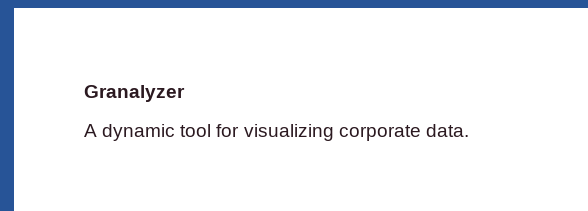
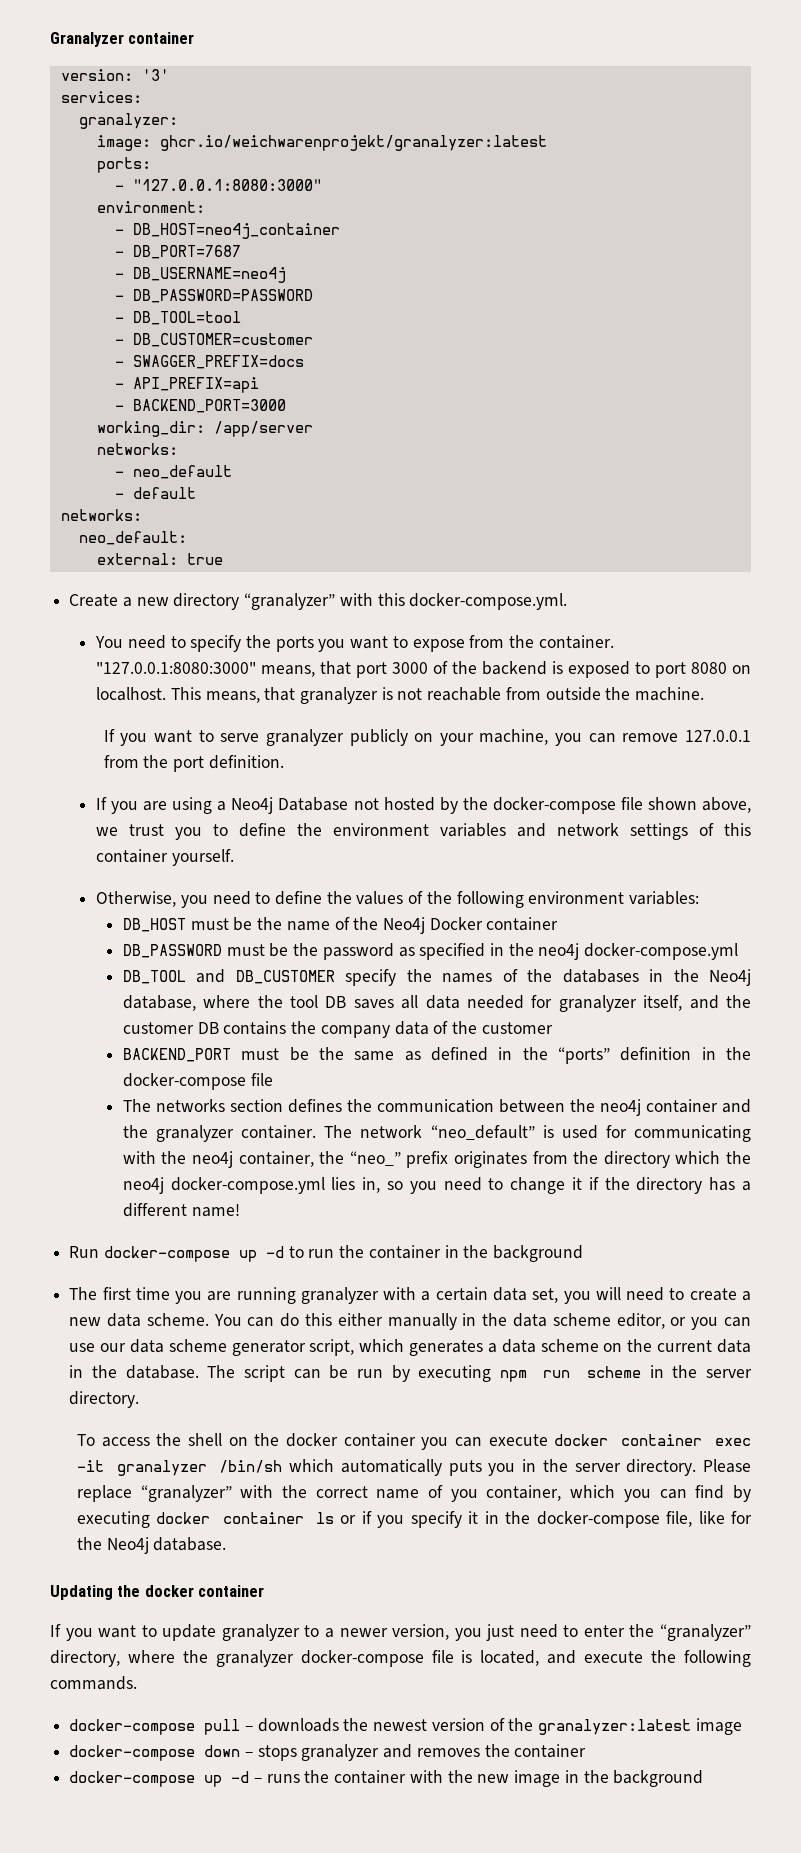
- Granalyzer
- A dynamic tool for visualizing corporate data.
+ Granalyzer container
+ version: '3'
+ services:
+ granalyzer:
+ image: ghcr.io/weichwarenprojekt/granalyzer:latest
+ ports:
+ - "127.0.0.1:8080:3000"
+ environment:
+ - DB_HOST=neo4j_container
+ - DB_PORT=7687
+ - DB_USERNAME=neo4j
+ - DB_PASSWORD=PASSWORD
+ - DB_TOOL=tool
+ - DB_CUSTOMER=customer
+ - SWAGGER_PREFIX=docs
+ - API_PREFIX=api
+ - BACKEND_PORT=3000
+ working_dir: /app/server
+ networks:
+ - neo_default
+ - default
+ networks:
+ neo_default:
+ external: true
+ Create a new directory “granalyzer” with this docker-compose.yml.
+ You need to specify the ports you want to expose from the container. "127.0.0.1:8080:3000" means, that port 3000 of the backend is exposed to port 8080 on localhost. This means, that granalyzer is not reachable from outside the machine.
+ If you want to serve granalyzer publicly on your machine, you can remove 127.0.0.1 from the port definition.
+ If you are using a Neo4j Database not hosted by the docker-compose file shown above, we trust you to define the environment variables and network settings of this container yourself.
+ Otherwise, you need to define the values of the following environment variables:
+ DB_HOST must be the name of the Neo4j Docker container
+ DB_PASSWORD must be the password as specified in the neo4j docker-compose.yml
+ DB_TOOL and DB_CUSTOMER specify the names of the databases in the Neo4j database, where the tool DB saves all data needed for granalyzer itself, and the customer DB contains the company data of the customer
+ BACKEND_PORT must be the same as defined in the “ports” definition in the docker-compose file
+ The networks section defines the communication between the neo4j container and the granalyzer container. The network “neo_default” is used for communicating with the neo4j container, the “neo_” prefix originates from the directory which the neo4j docker-compose.yml lies in, so you need to change it if the directory has a different name!
+ Run docker-compose up -d to run the container in the background
+ The first time you are running granalyzer with a certain data set, you will need to create a new data scheme. You can do this either manually in the data scheme editor, or you can use our data scheme generator script, which generates a data scheme on the current data in the database. The script can be run by executing npm run scheme in the server directory.
+ To access the shell on the docker container you can execute docker container exec -it granalyzer /bin/sh which automatically puts you in the server directory. Please replace “granalyzer” with the correct name of you container, which you can find by executing docker container ls or if you specify it in the docker-compose file, like for the Neo4j database.
+ Updating the docker container
+ If you want to update granalyzer to a newer version, you just need to enter the “granalyzer” directory, where the granalyzer docker-compose file is located, and execute the following commands.
+ docker-compose pull – downloads the newest version of the granalyzer:latest image
+ docker-compose down – stops granalyzer and removes the container
+ docker-compose up -d – runs the container with the new image in the background

